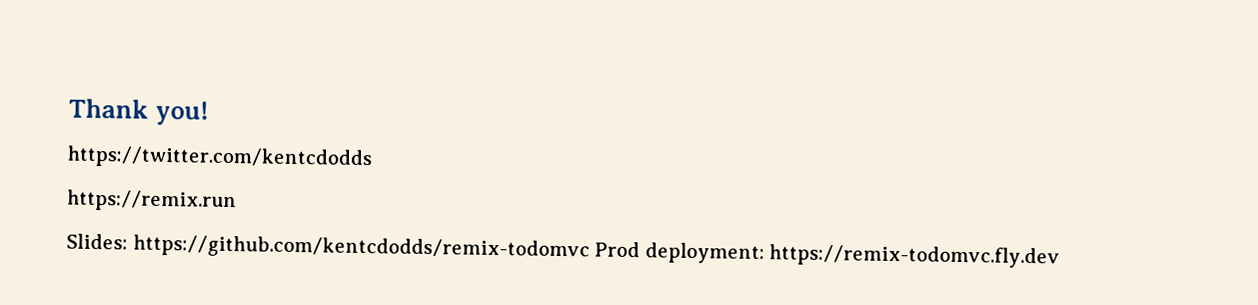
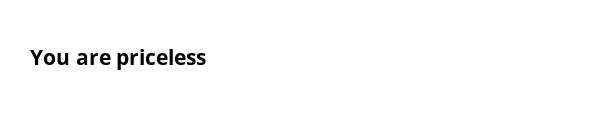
- Thank you!
- https://twitter.com/kentcdodds
- https://remix.run
- Slides: https://github.com/kentcdodds/remix-todomvc Prod deployment: https://remix-todomvc.fly.dev
+ You are priceless

